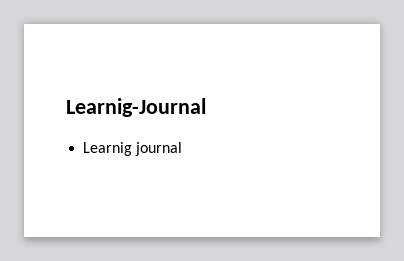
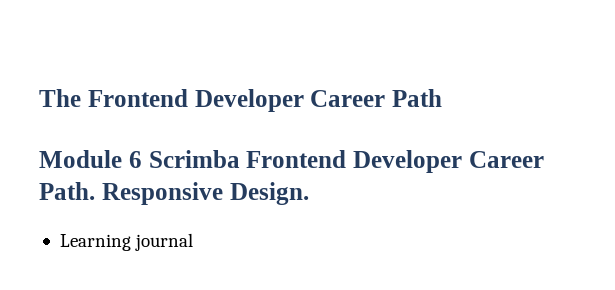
- Learnig-Journal
- Learnig journal
+ The Frontend Developer Career Path
+ Module 6 Scrimba Frontend Developer Career Path. Responsive Design.
+ Learning journal

